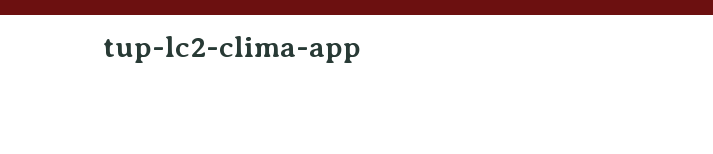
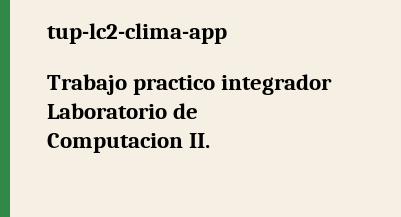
+ Trabajo practico integrador Laboratorio de Computacion II.

